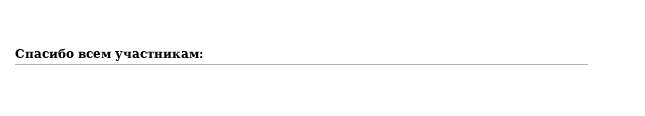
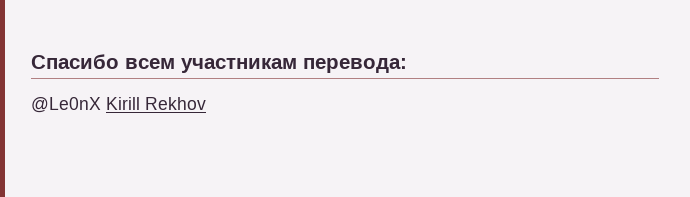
- Спасибо всем участникам:
+ Спасибо всем участникам перевода:
+ @Le0nX Kirill Rekhov

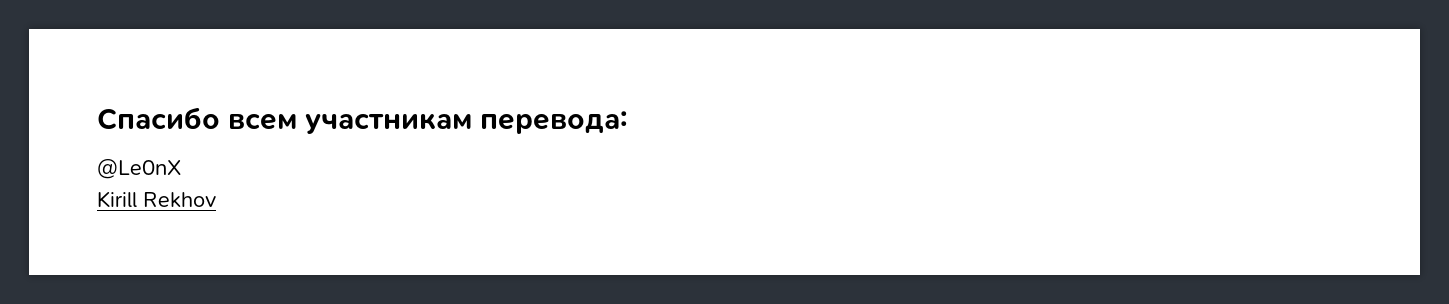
- @Le0nX Kirill Rekhov
+ @Le0nX
+ Kirill Rekhov

